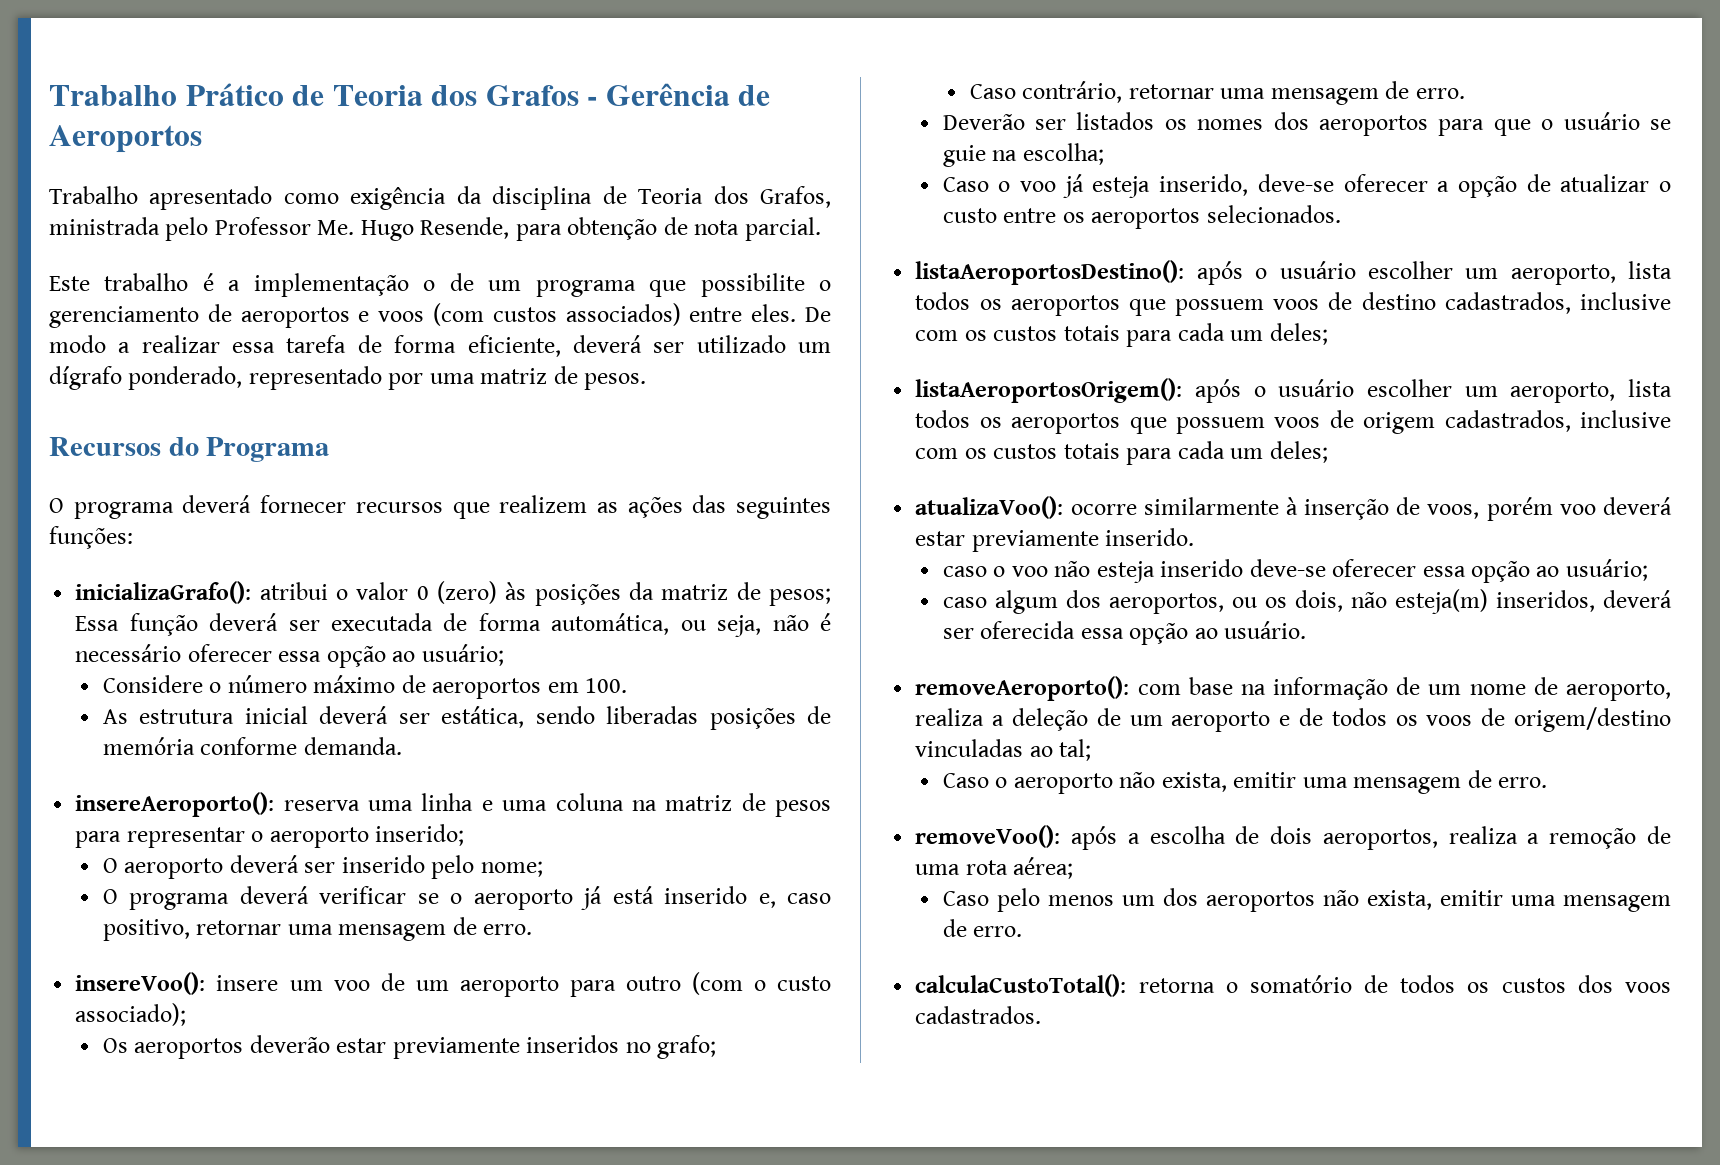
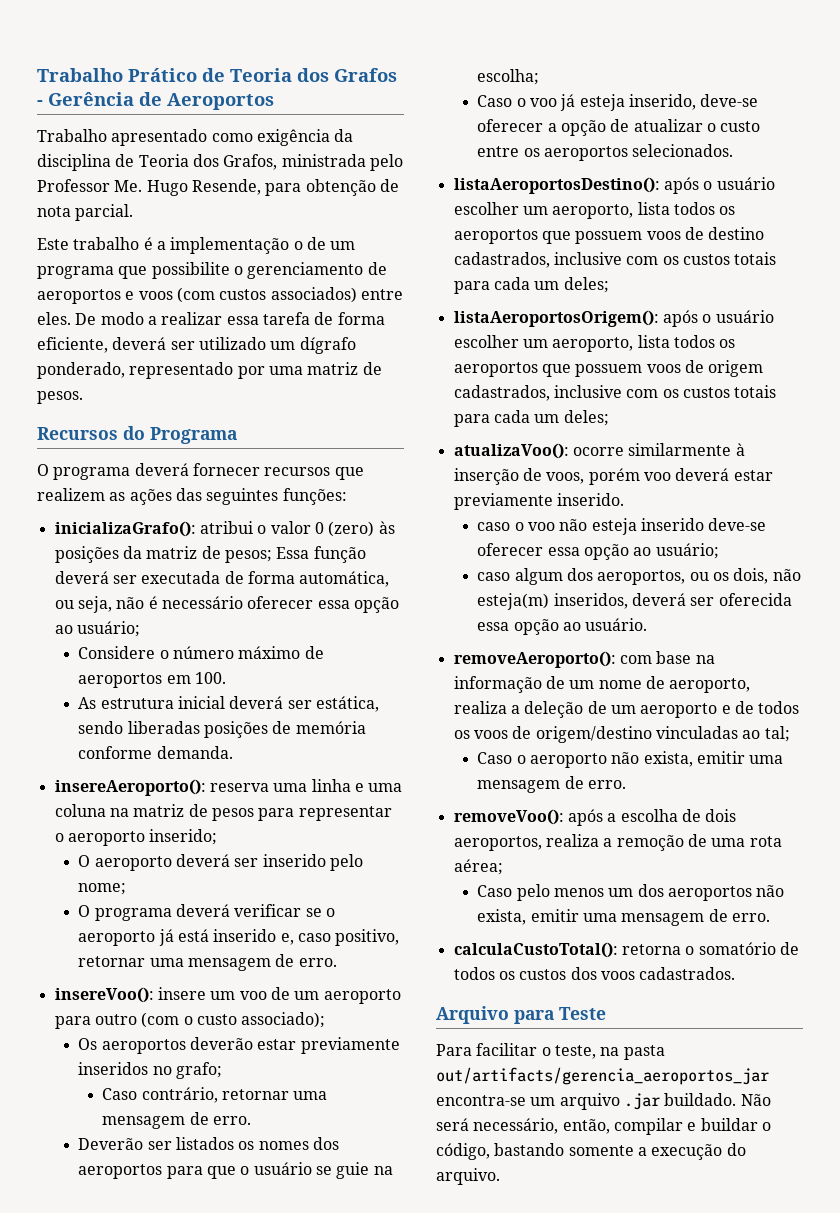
+ Arquivo para Teste
+ Para facilitar o teste, na pasta out/artifacts/gerencia_aeroportos_jar encontra-se um arquivo .jar buildado. Não será necessário, então, compilar e buildar o código, bastando somente a execução do arquivo.

